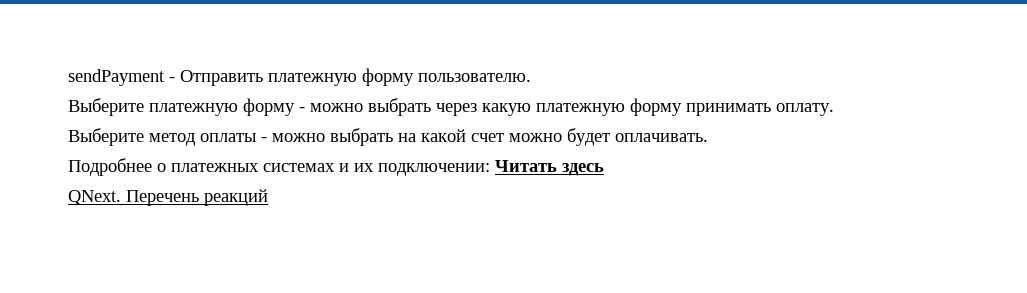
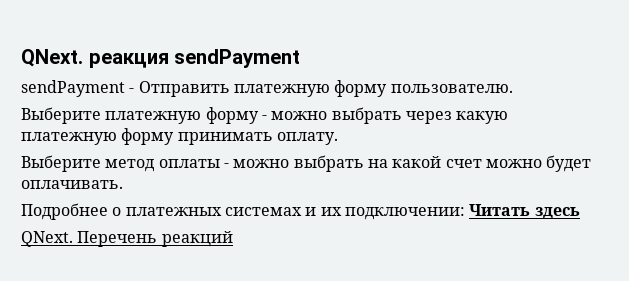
+ QNext. реакция sendPayment

